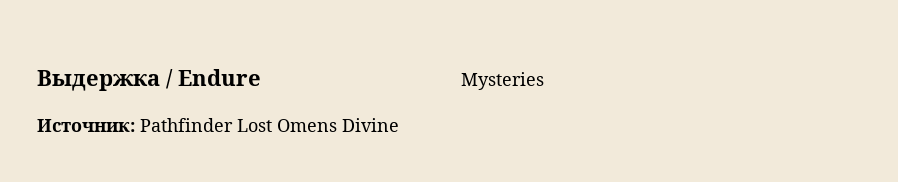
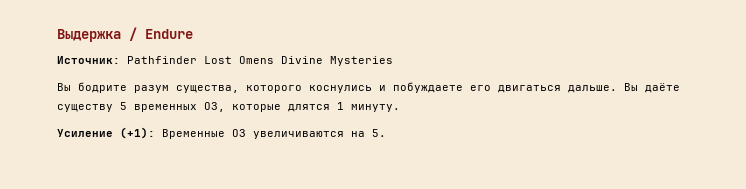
+ Вы бодрите разум существа, которого коснулись и побуждаете его двигаться дальше. Вы даёте существу 5 временных ОЗ, которые длятся 1 минуту.
+ Усиление (+1): Временные ОЗ увеличиваются на 5.

